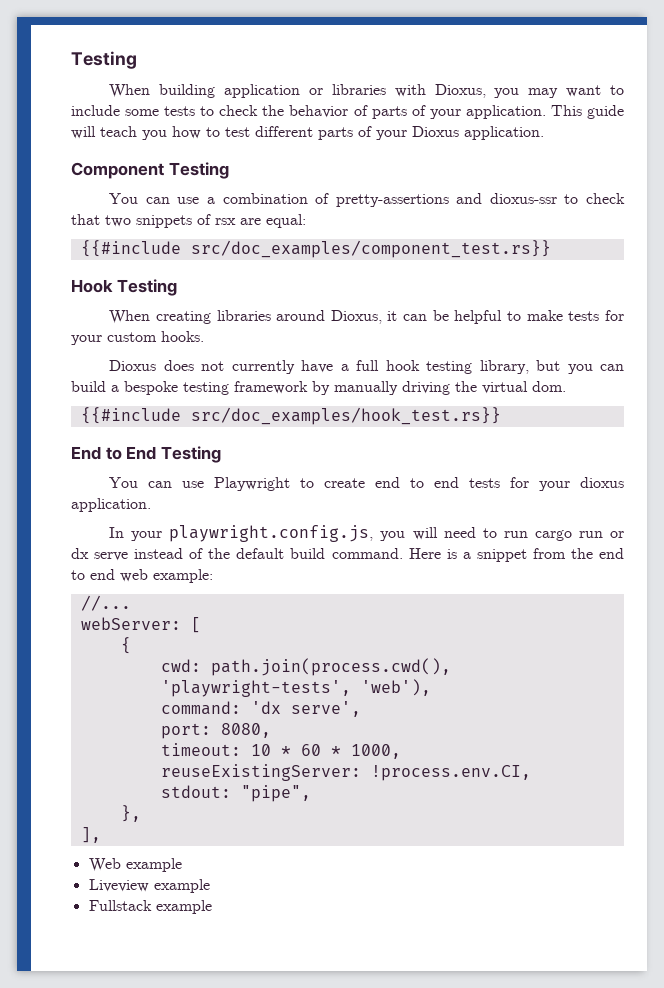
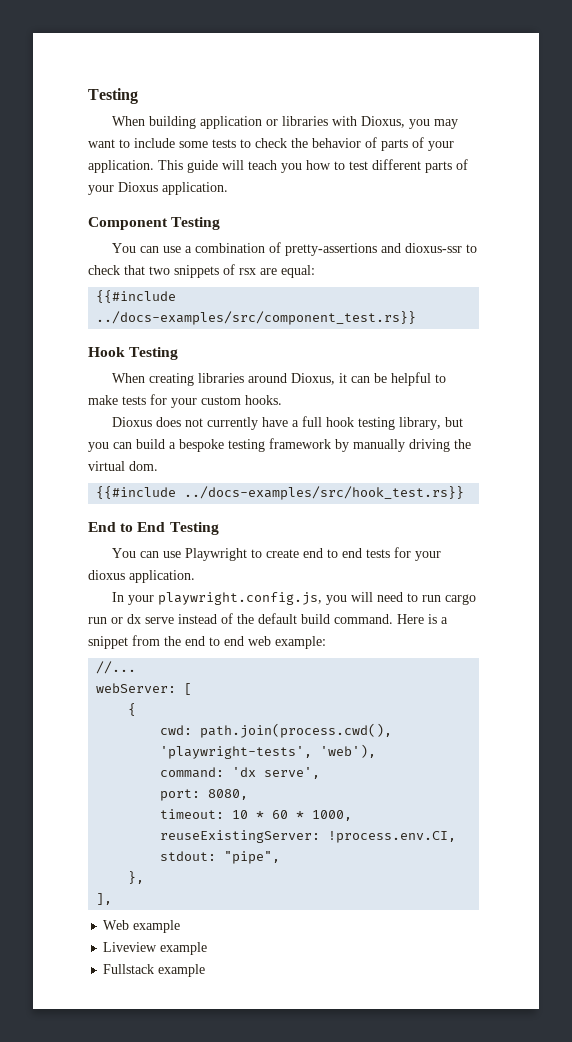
- {{#include src/doc_examples/component_test.rs}}
+ {{#include ../docs-examples/src/component_test.rs}}
- {{#include src/doc_examples/hook_test.rs}}
+ {{#include ../docs-examples/src/hook_test.rs}}

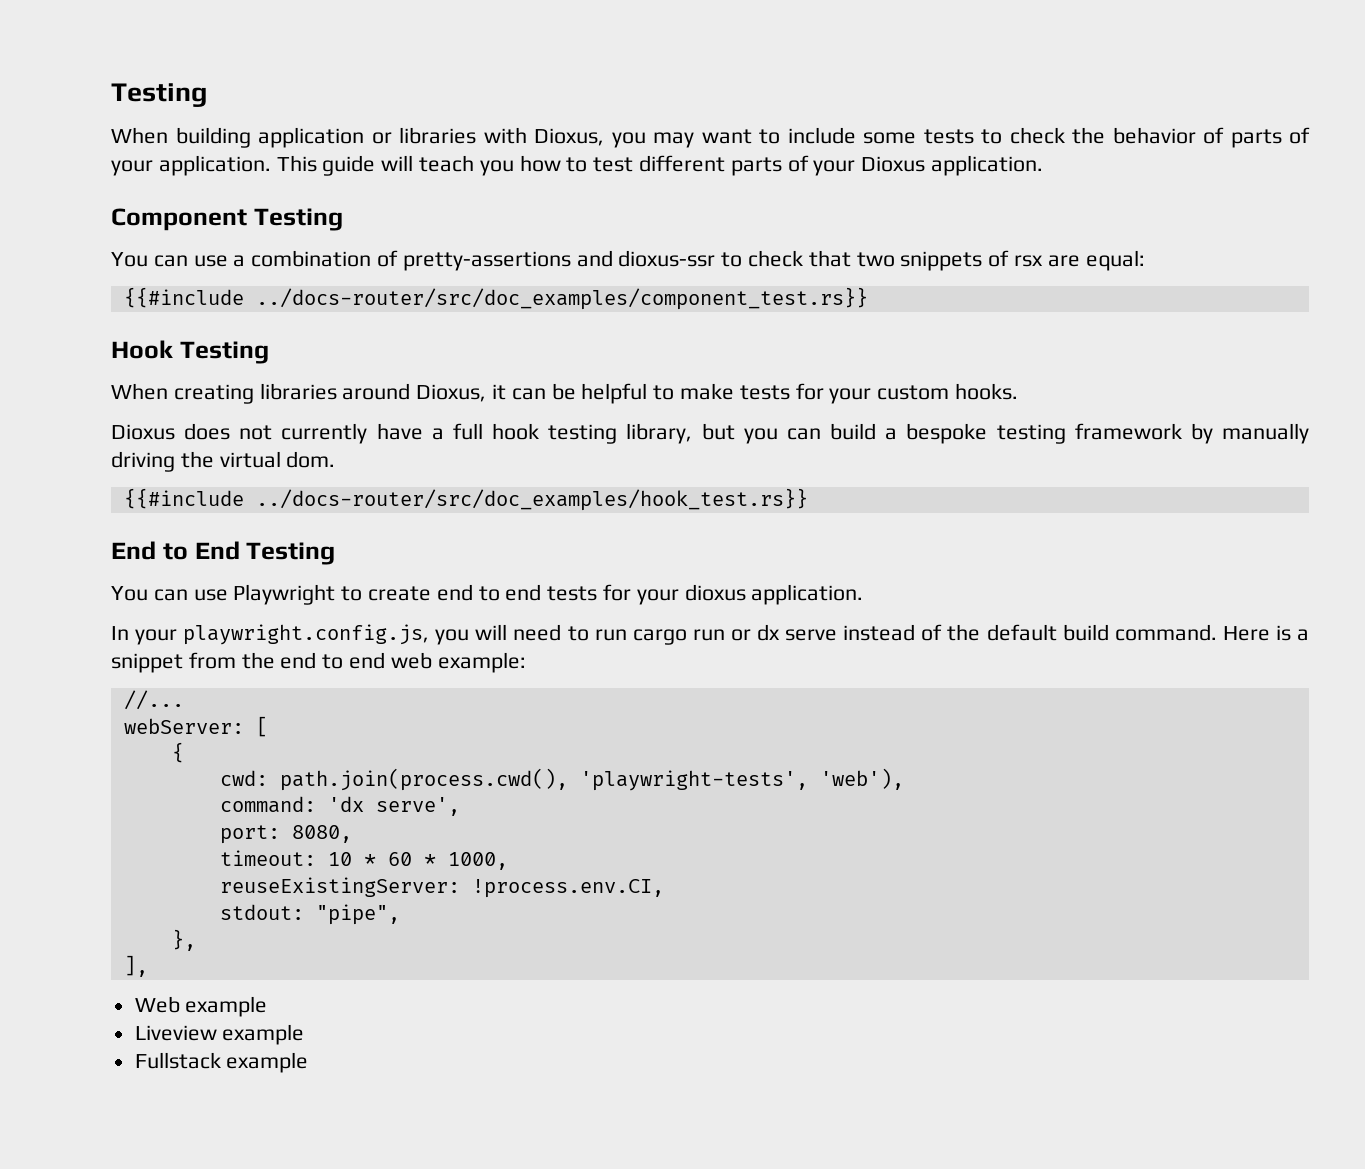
- {{#include ../docs-examples/src/component_test.rs}}
+ {{#include ../docs-router/src/doc_examples/component_test.rs}}
- {{#include ../docs-examples/src/hook_test.rs}}
+ {{#include ../docs-router/src/doc_examples/hook_test.rs}}

